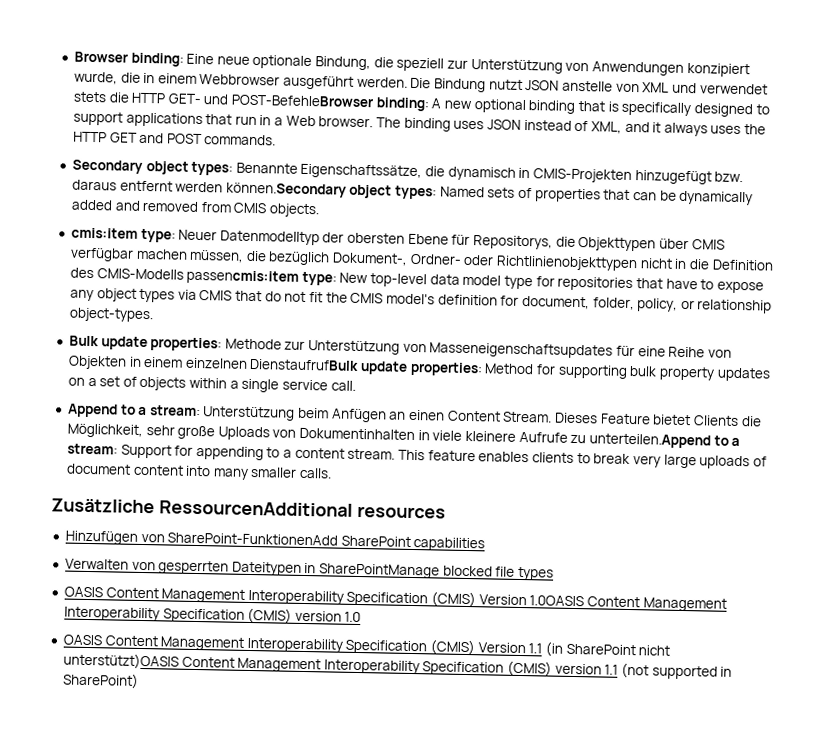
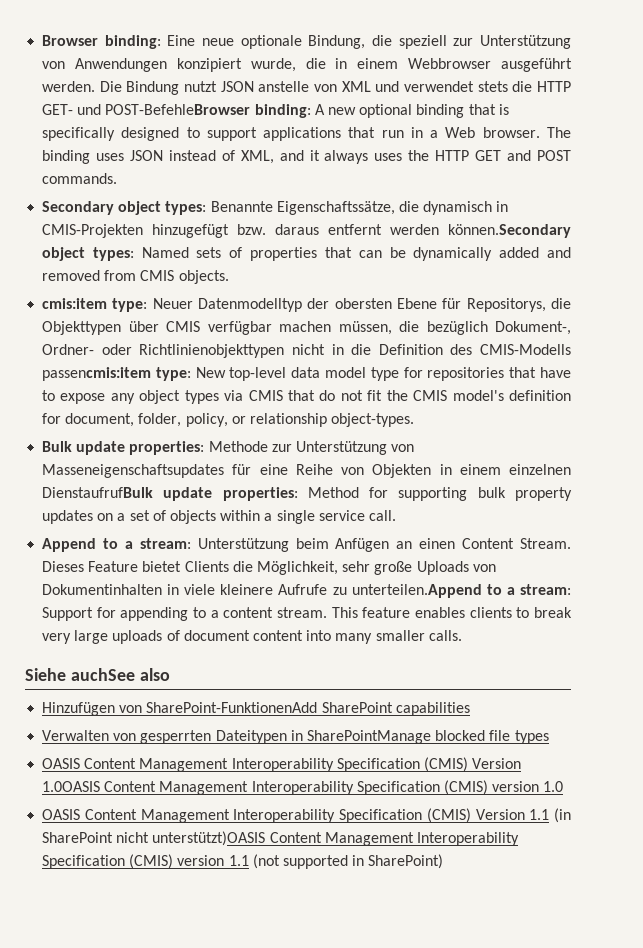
- Zusätzliche RessourcenAdditional resources
+ Siehe auchSee also

